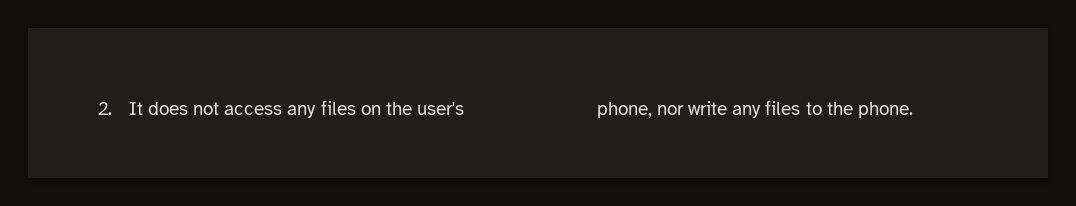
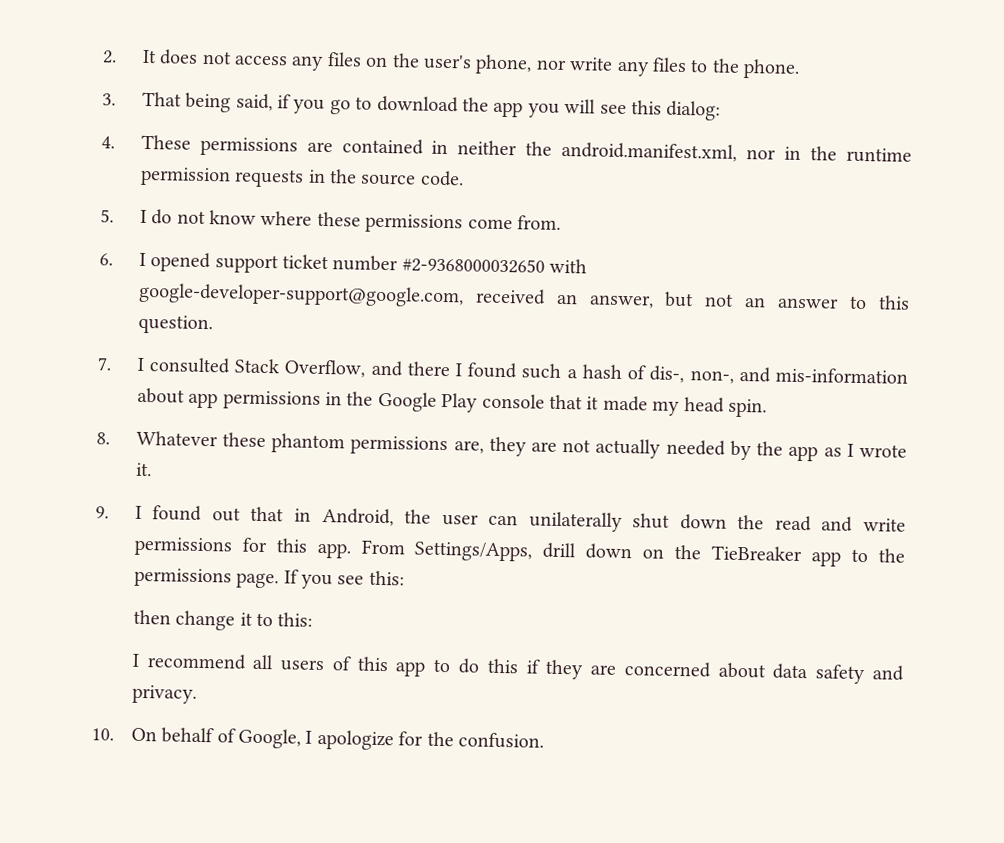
+ 3. That being said, if you go to download the app you will see this dialog:
+ 4. These permissions are contained in neither the android.manifest.xml, nor in the runtime permission requests in the source code.
+ 5. I do not know where these permissions come from.
+ 6. I opened support ticket number #2-9368000032650 with google-developer-support@google.com, received an answer, but not an answer to this question.
+ 7. I consulted Stack Overflow, and there I found such a hash of dis-, non-, and mis-information about app permissions in the Google Play console that it made my head spin.
+ 8. Whatever these phantom permissions are, they are not actually needed by the app as I wrote it.
+ 9. I found out that in Android, the user can unilaterally shut down the read and write permissions for this app. From Settings/Apps, drill down on the TieBreaker app to the permissions page. If you see this:
+ then change it to this:
+ I recommend all users of this app to do this if they are concerned about data safety and privacy.
+ 10. On behalf of Google, I apologize for the confusion.

